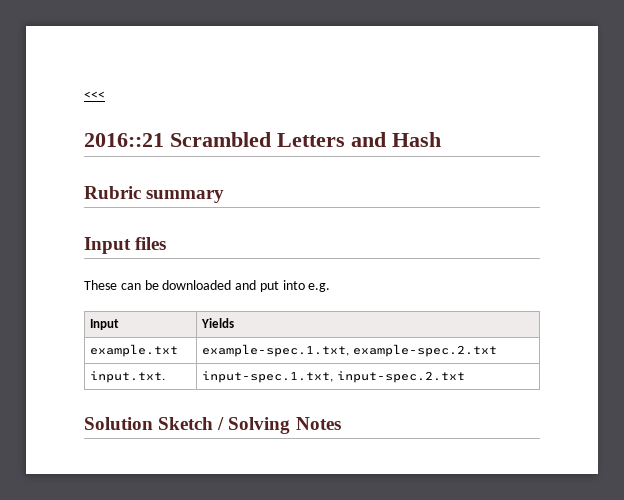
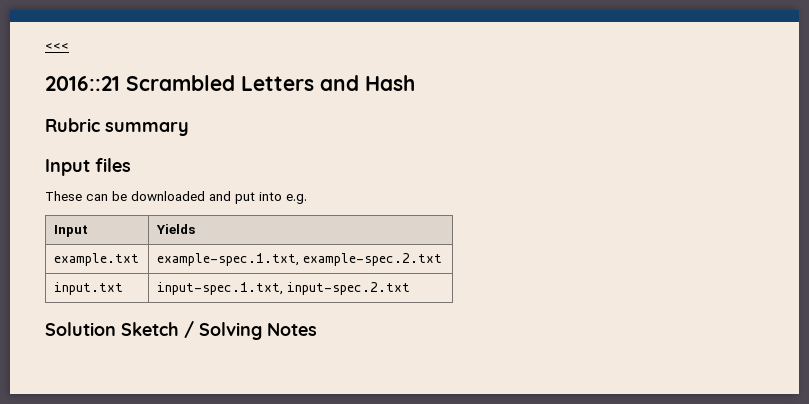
- input.txt. | input-spec.1.txt, input-spec.2.txt
+ input.txt | input-spec.1.txt, input-spec.2.txt

